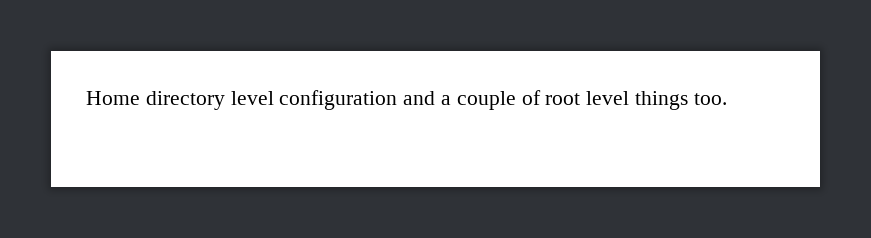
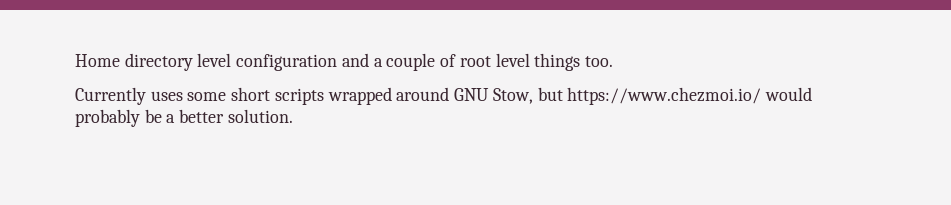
+ Currently uses some short scripts wrapped around GNU Stow, but https://www.chezmoi.io/ would probably be a better solution.

